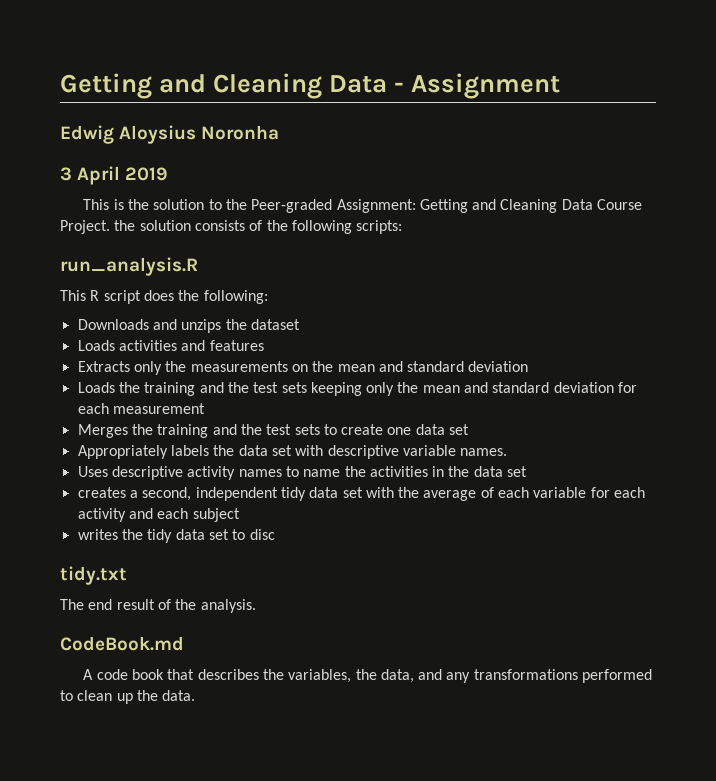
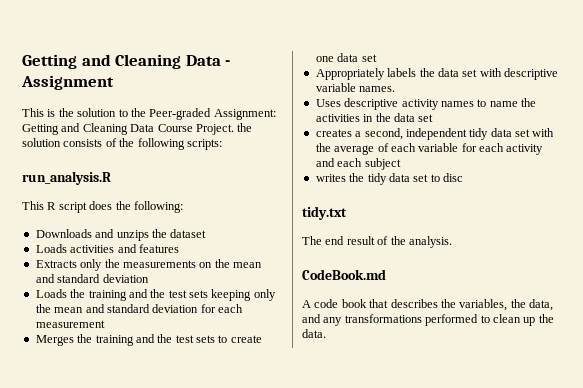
- Edwig Aloysius Noronha
- 3 April 2019

